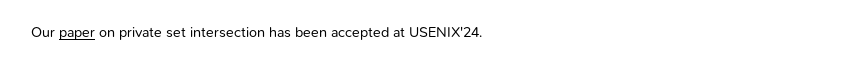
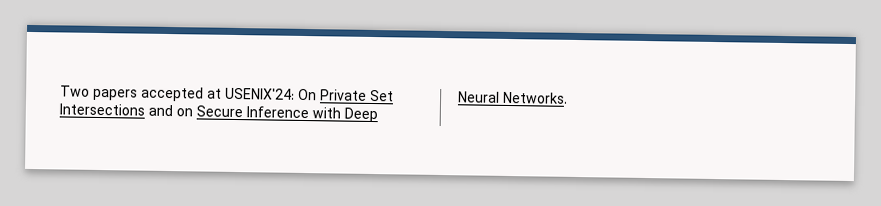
- Our paper on private set intersection has been accepted at USENIX'24.
+ Two papers accepted at USENIX'24: On Private Set Intersections and on Secure Inference with Deep Neural Networks.

